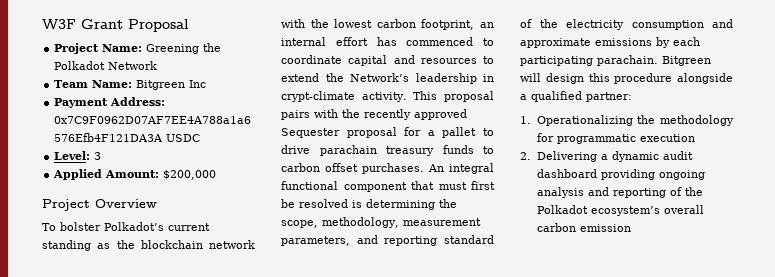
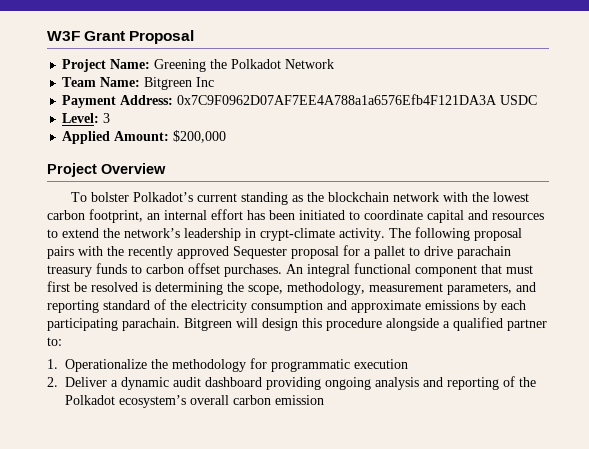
- To bolster Polkadot’s current standing as the blockchain network with the lowest carbon footprint, an internal effort has commenced to coordinate capital and resources to extend the Network’s leadership in crypt-climate activity.
+ To bolster Polkadot’s current standing as the blockchain network with the lowest carbon footprint, an internal effort has been initiated to coordinate capital and resources to extend the network’s leadership in crypt-climate activity.
- This proposal pairs with the recently approved Sequester proposal for a pallet to drive parachain treasury funds to carbon offset purchases.
+ The following proposal pairs with the recently approved Sequester proposal for a pallet to drive parachain treasury funds to carbon offset purchases.
- Bitgreen will design this procedure alongside a qualified partner:
+ Bitgreen will design this procedure alongside a qualified partner to:
- 1. Operationalizing the methodology for programmatic execution
+ 1. Operationalize the methodology for programmatic execution
- 2. Delivering a dynamic audit dashboard providing ongoing analysis and reporting of the Polkadot ecosystem’s overall carbon emission
+ 2. Deliver a dynamic audit dashboard providing ongoing analysis and reporting of the Polkadot ecosystem’s overall carbon emission

